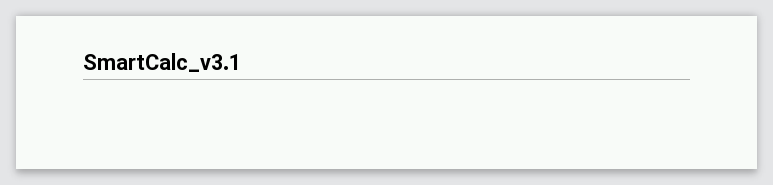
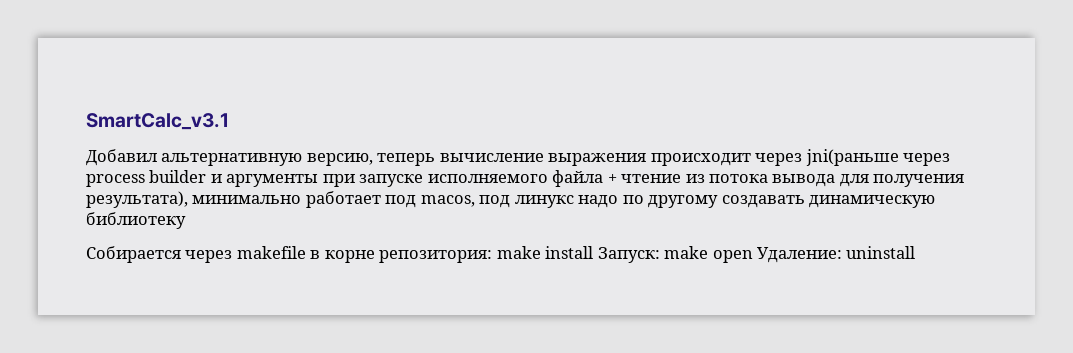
+ Добавил альтернативную версию, теперь вычисление выражения происходит через jni(раньше через process builder и аргументы при запуске исполняемого файла + чтение из потока вывода для получения результата), минимально работает под macos, под линукс надо по другому создавать динамическую библиотеку
+ Собирается через makefile в корне репозитория: make install Запуск: make open Удаление: uninstall

